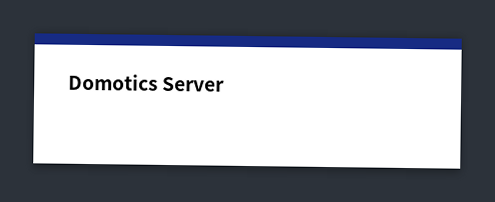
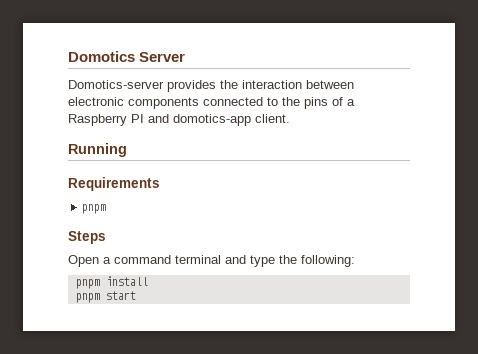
+ Domotics-server provides the interaction between electronic components connected to the pins of a Raspberry PI and domotics-app client.
+ Running
+ Requirements
+ pnpm
+ Steps
+ Open a command terminal and type the following:
+ pnpm install
+ pnpm start

